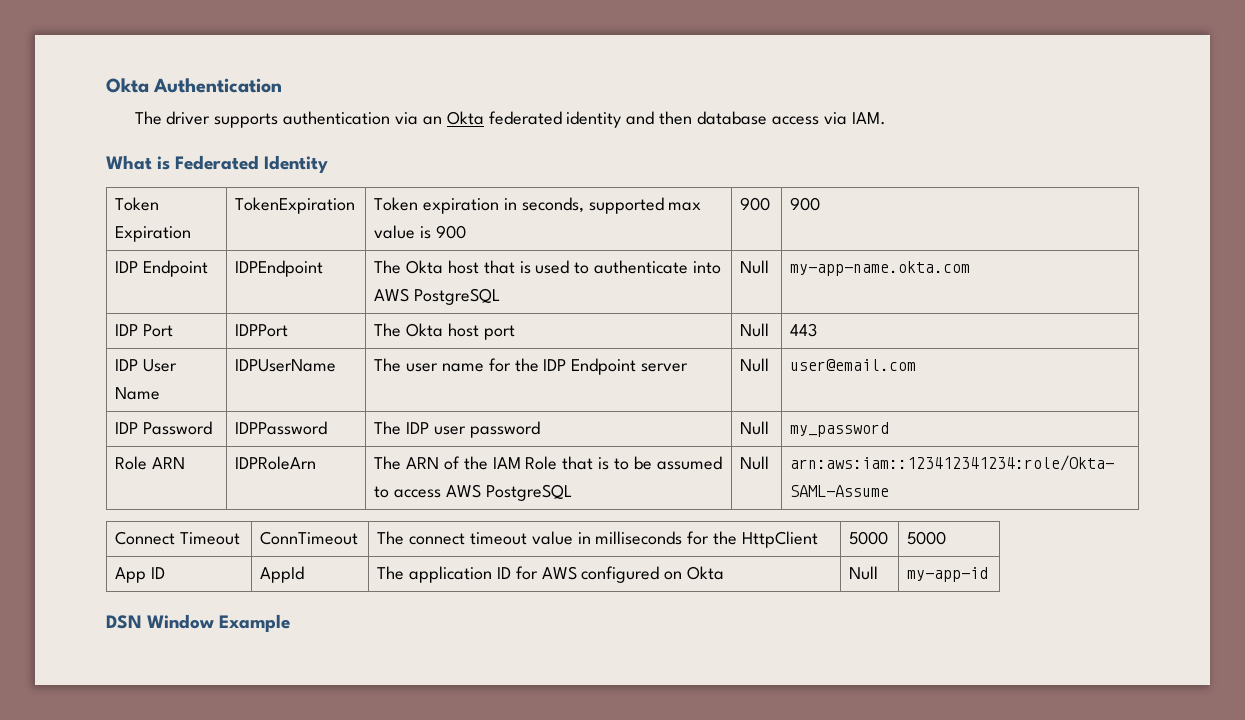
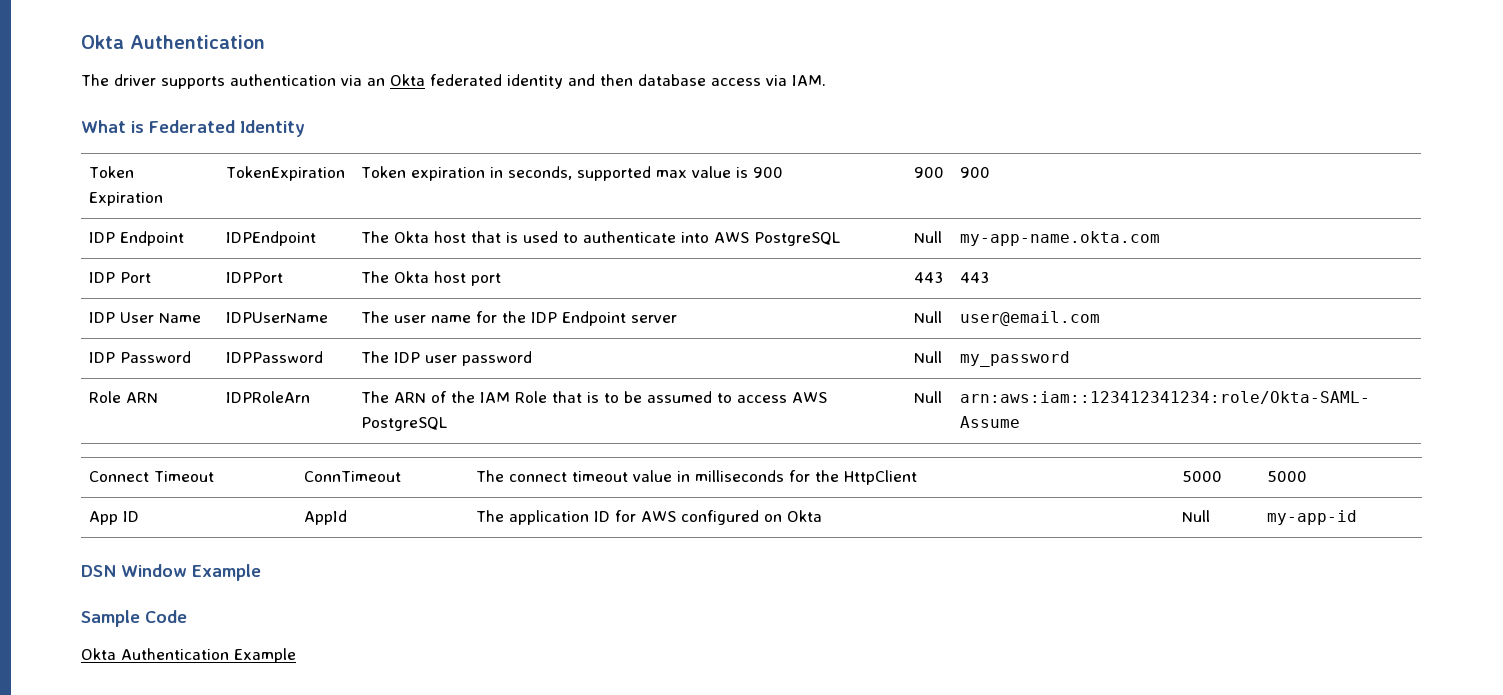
- IDP Port | IDPPort | The Okta host port | Null | 443
+ IDP Port | IDPPort | The Okta host port | 443 | 443
+ Sample Code
+ Okta Authentication Example

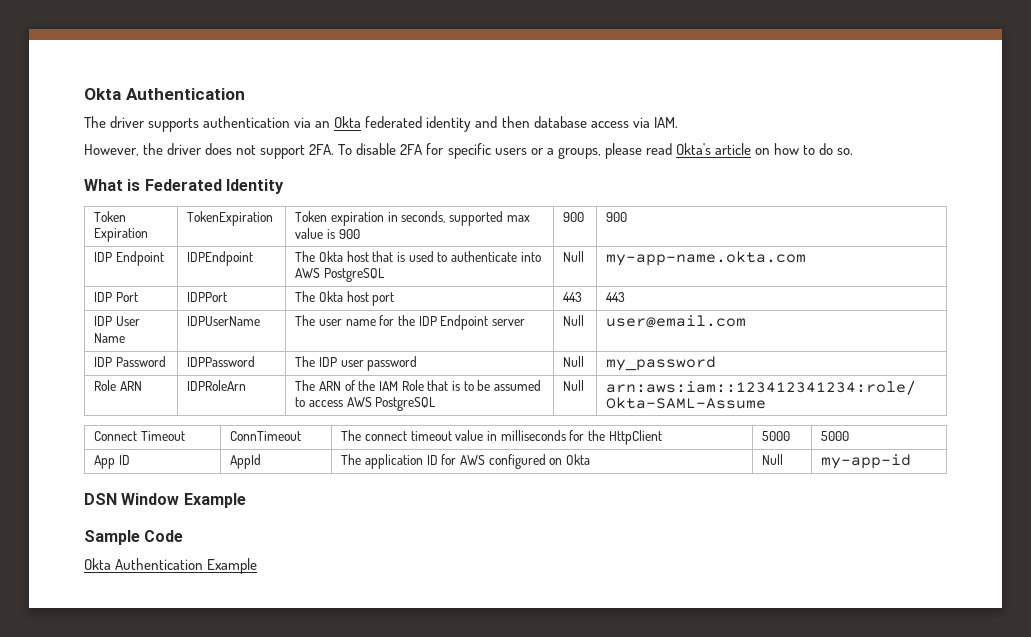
+ However, the driver does not support 2FA. To disable 2FA for specific users or a groups, please read Okta's article on how to do so.

